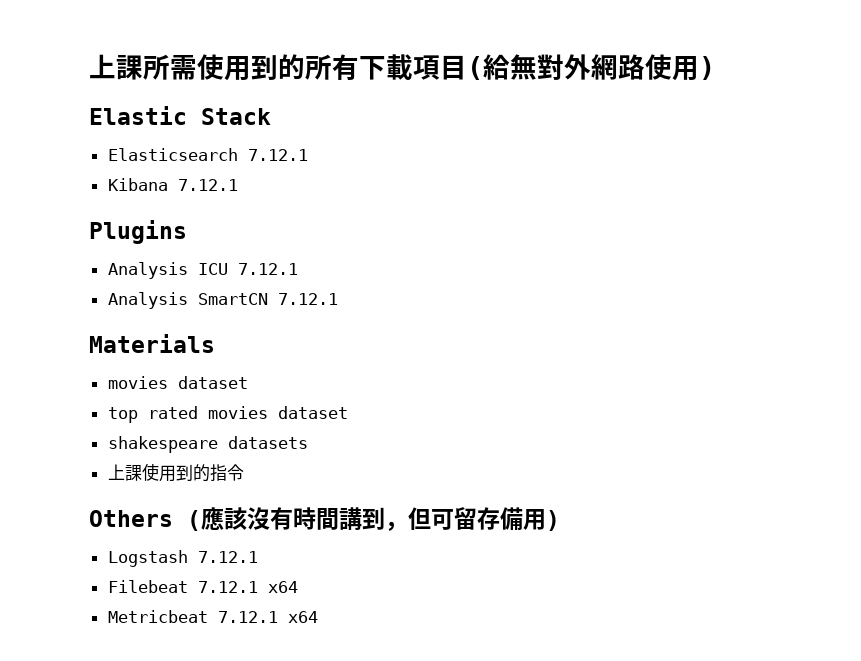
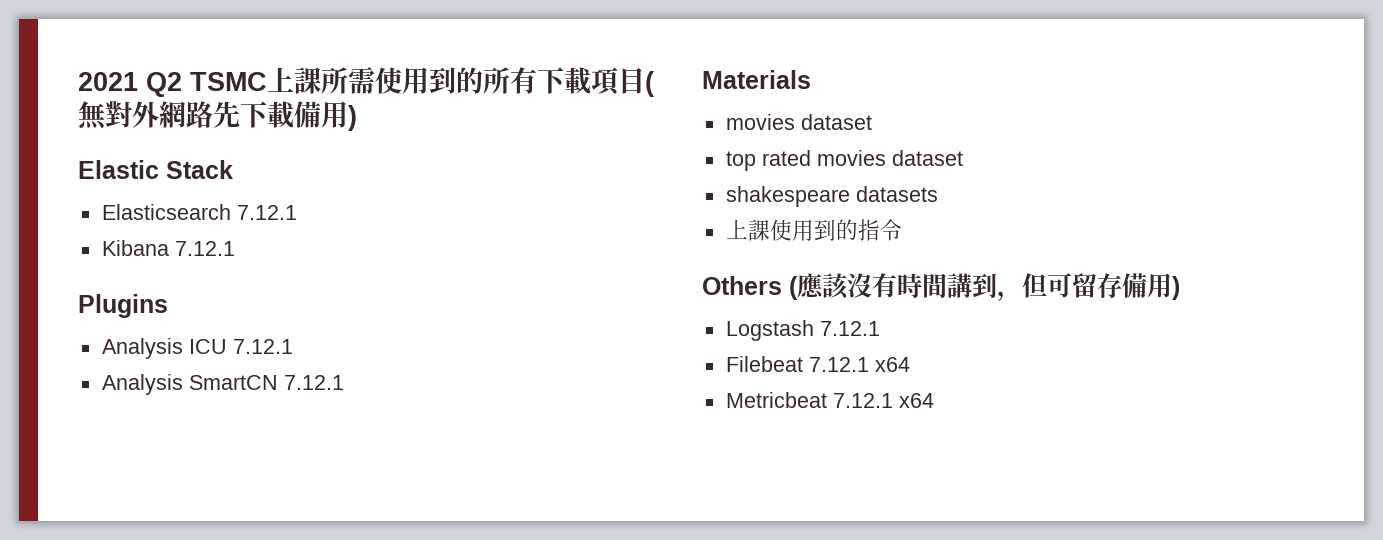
- 上課所需使用到的所有下載項目(給無對外網路使用)
+ 2021 Q2 TSMC上課所需使用到的所有下載項目(無對外網路先下載備用)

